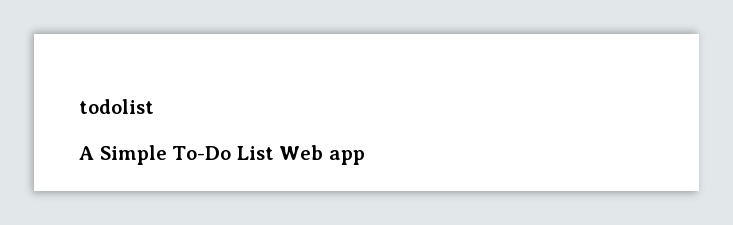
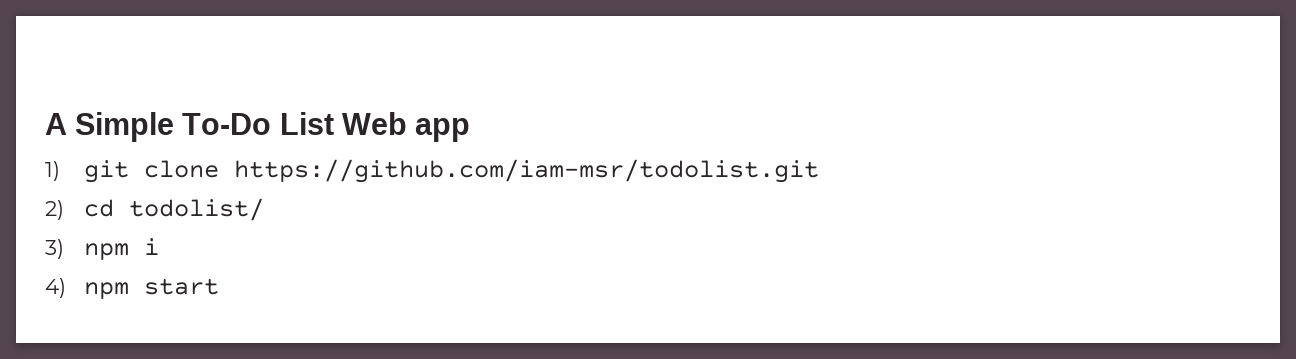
- todolist
+ 1) git clone https://github.com/iam-msr/todolist.git
+ 2) cd todolist/
+ 3) npm i
+ 4) npm start

